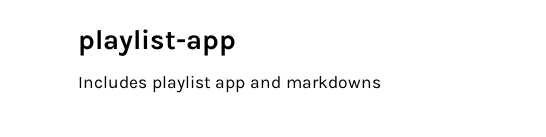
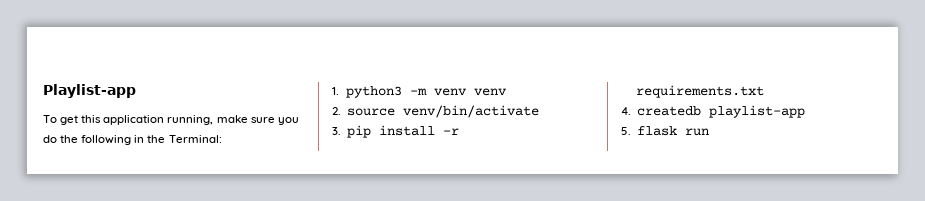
- playlist-app
- Includes playlist app and markdowns
+ Playlist-app
+ To get this application running, make sure you do the following in the Terminal:
+ 1. python3 -m venv venv
+ 2. source venv/bin/activate
+ 3. pip install -r requirements.txt
+ 4. createdb playlist-app
+ 5. flask run

